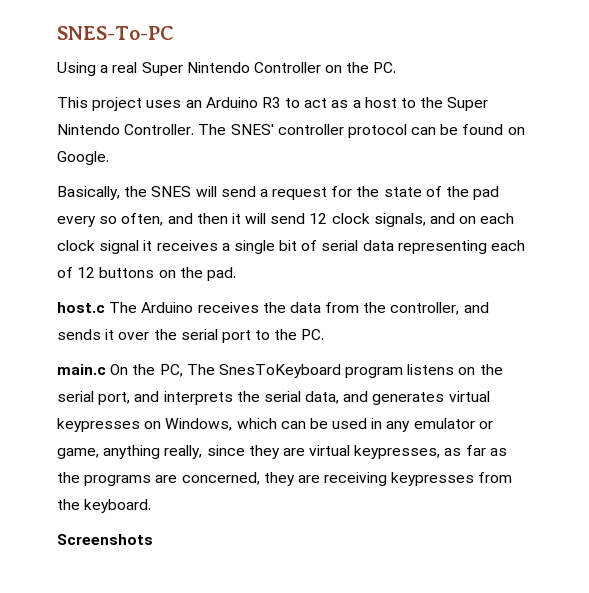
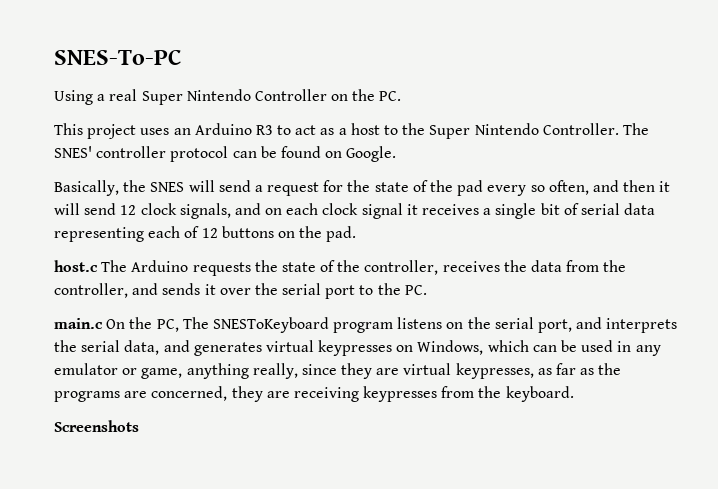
- host.c The Arduino receives the data from the controller, and sends it over the serial port to the PC.
+ host.c The Arduino requests the state of the controller, receives the data from the controller, and sends it over the serial port to the PC.
- main.c On the PC, The SnesToKeyboard program listens on the serial port, and interprets the serial data, and generates virtual keypresses on Windows, which can be used in any emulator or game, anything really, since they are virtual keypresses, as far as the programs are concerned, they are receiving keypresses from the keyboard.
+ main.c On the PC, The SNESToKeyboard program listens on the serial port, and interprets the serial data, and generates virtual keypresses on Windows, which can be used in any emulator or game, anything really, since they are virtual keypresses, as far as the programs are concerned, they are receiving keypresses from the keyboard.

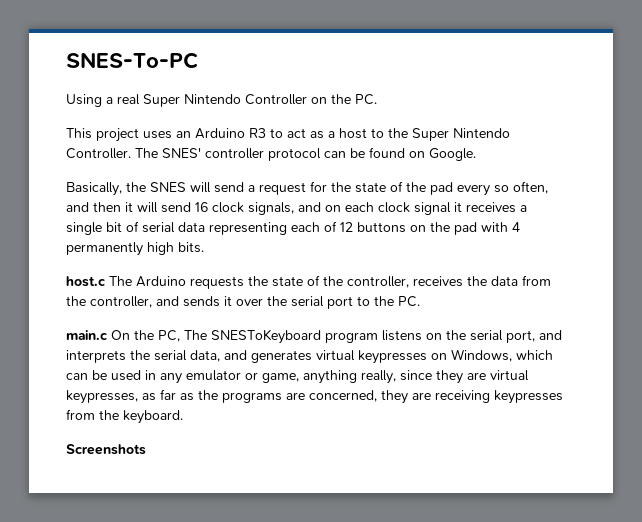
- Basically, the SNES will send a request for the state of the pad every so often, and then it will send 12 clock signals, and on each clock signal it receives a single bit of serial data representing each of 12 buttons on the pad.
+ Basically, the SNES will send a request for the state of the pad every so often, and then it will send 16 clock signals, and on each clock signal it receives a single bit of serial data representing each of 12 buttons on the pad with 4 permanently high bits.

